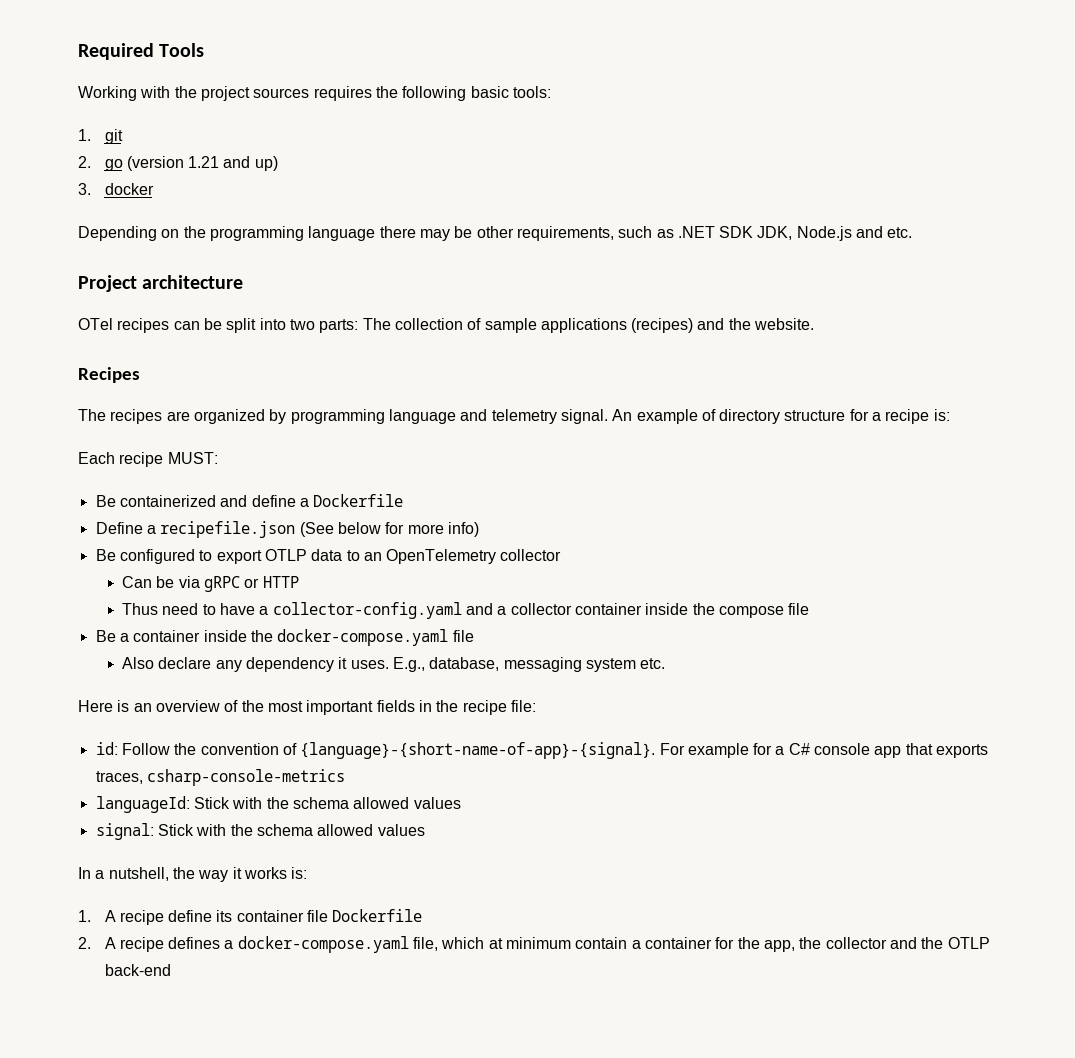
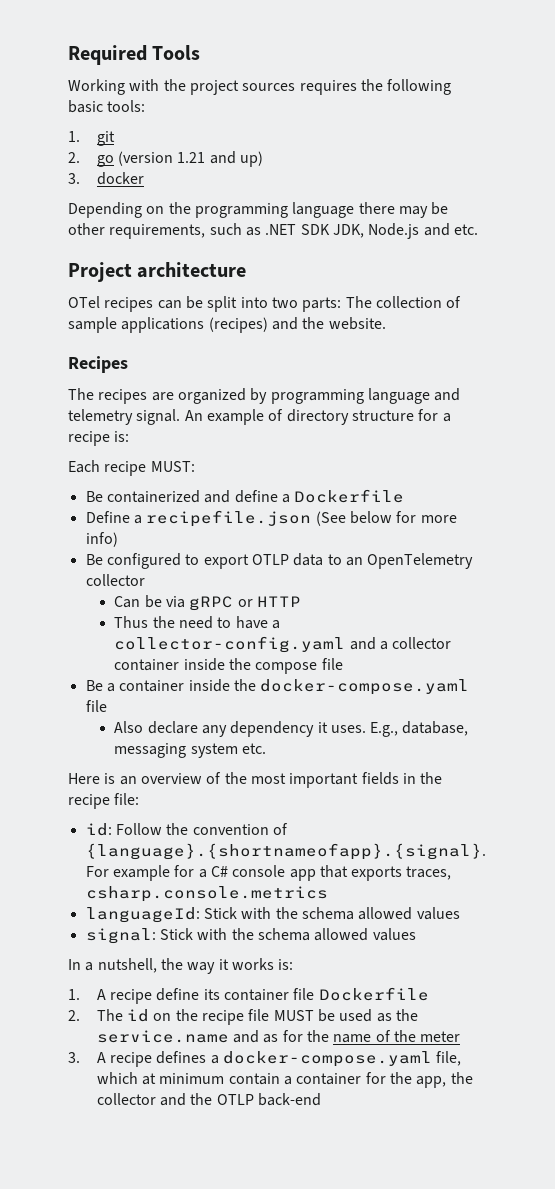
- Thus need to have a collector-config.yaml and a collector container inside the compose file
+ Thus the need to have a collector-config.yaml and a collector container inside the compose file
- id: Follow the convention of {language}-{short-name-of-app}-{signal}. For example for a C# console app that exports traces, csharp-console-metrics
+ id: Follow the convention of {language}.{shortnameofapp}.{signal}. For example for a C# console app that exports traces, csharp.console.metrics
- 2. A recipe defines a docker-compose.yaml file, which at minimum contain a container for the app, the collector and the OTLP back-end
+ 2. The id on the recipe file MUST be used as the service.name and as for the name of the meter
+ 3. A recipe defines a docker-compose.yaml file, which at minimum contain a container for the app, the collector and the OTLP back-end

